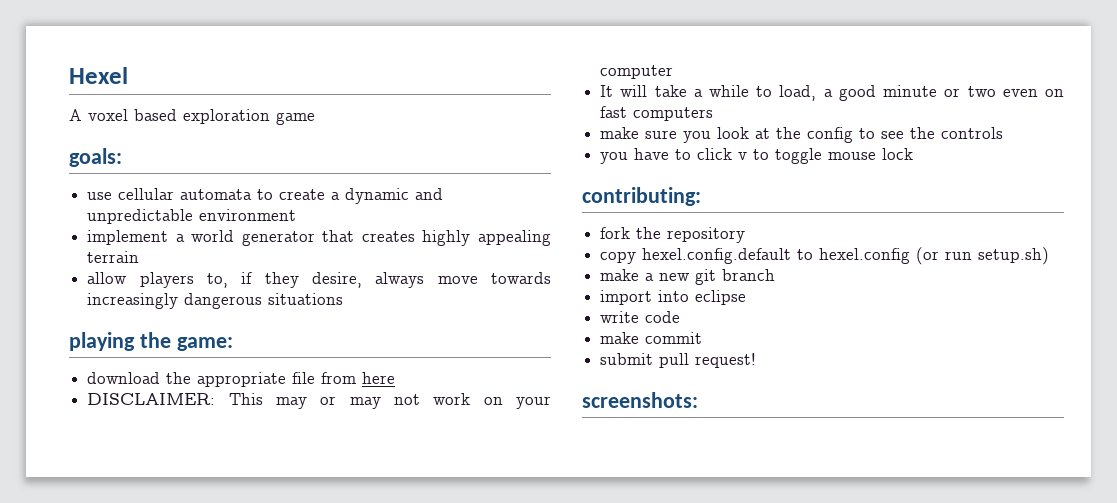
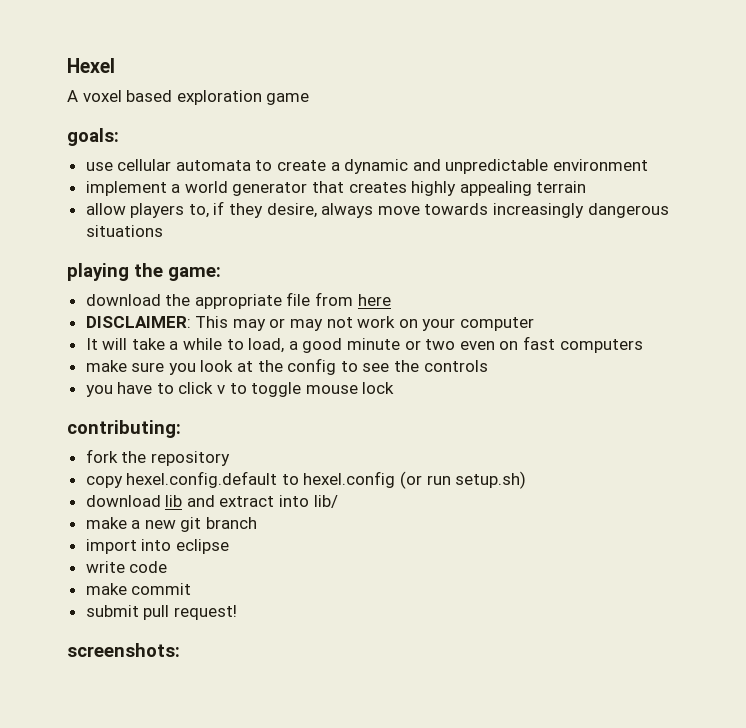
+ download lib and extract into lib/

